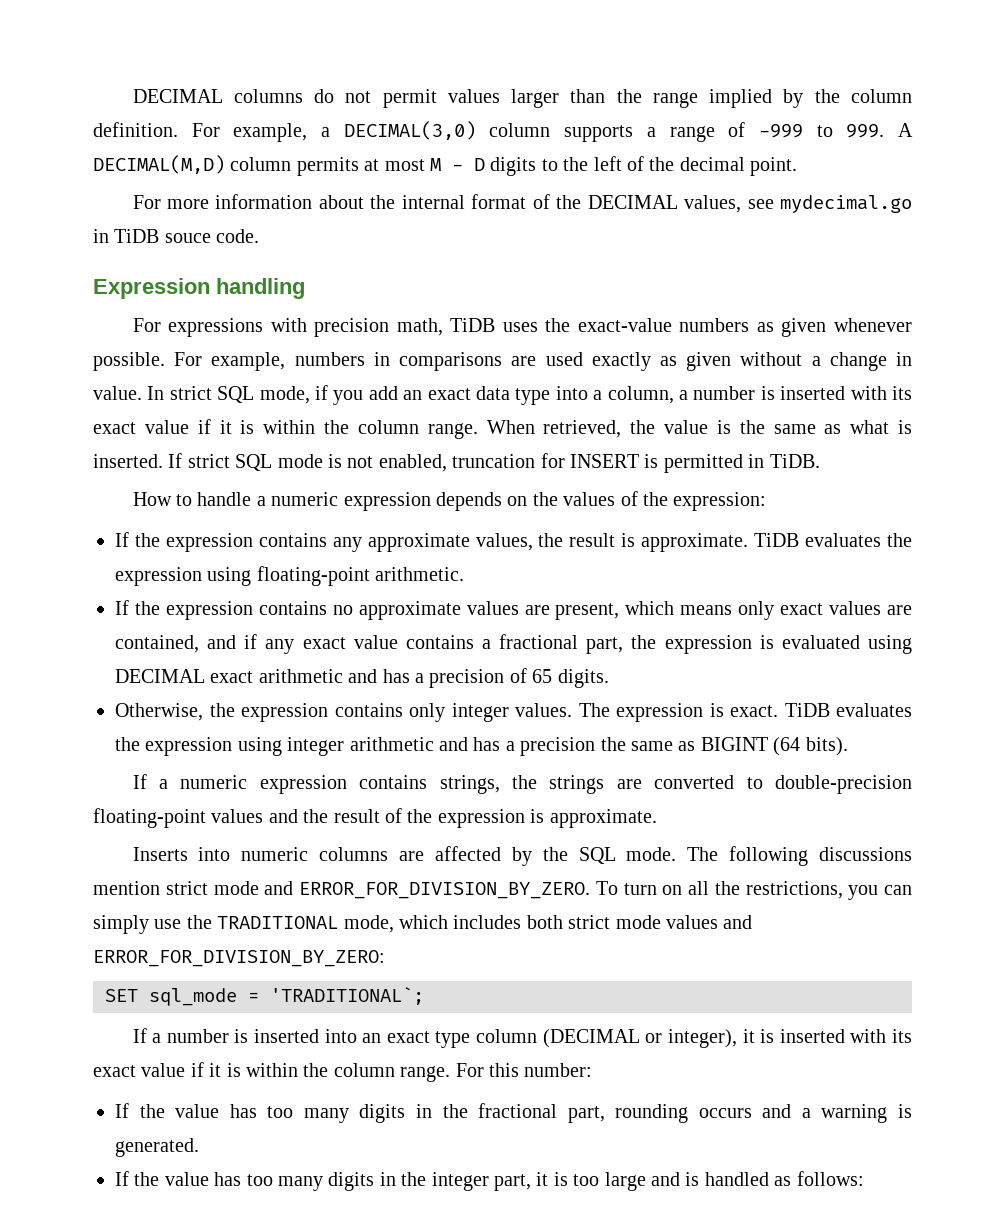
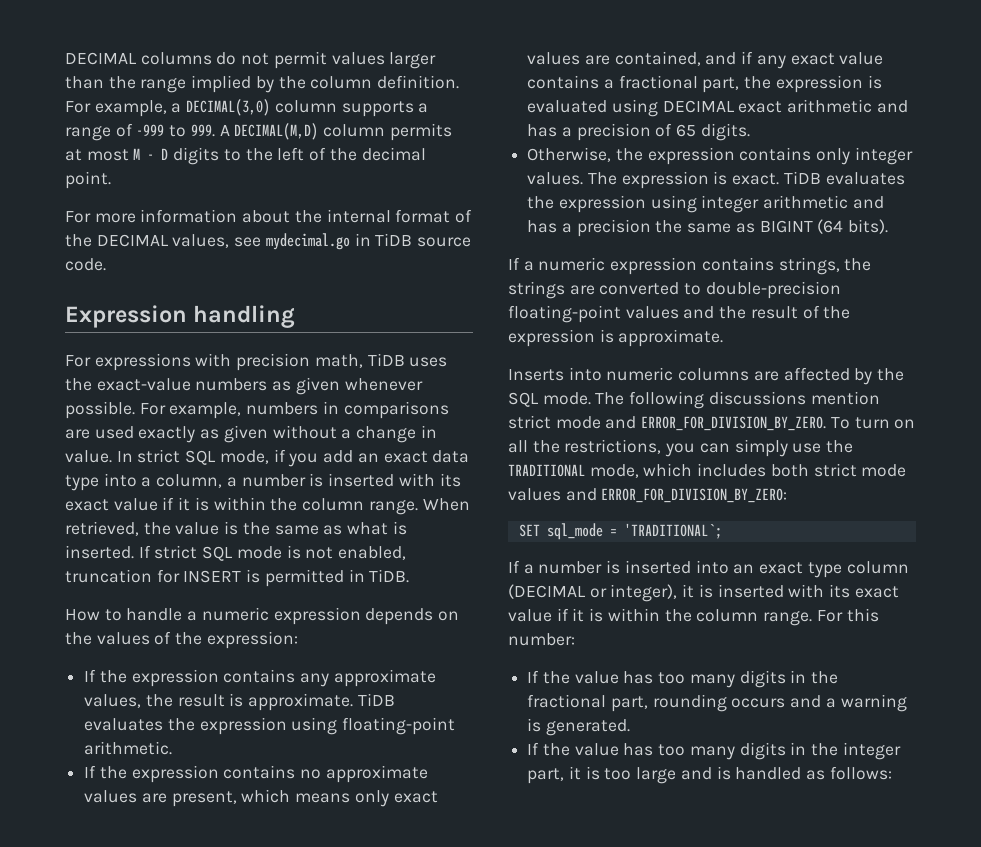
- For more information about the internal format of the DECIMAL values, see mydecimal.go in TiDB souce code.
+ For more information about the internal format of the DECIMAL values, see mydecimal.go in TiDB source code.

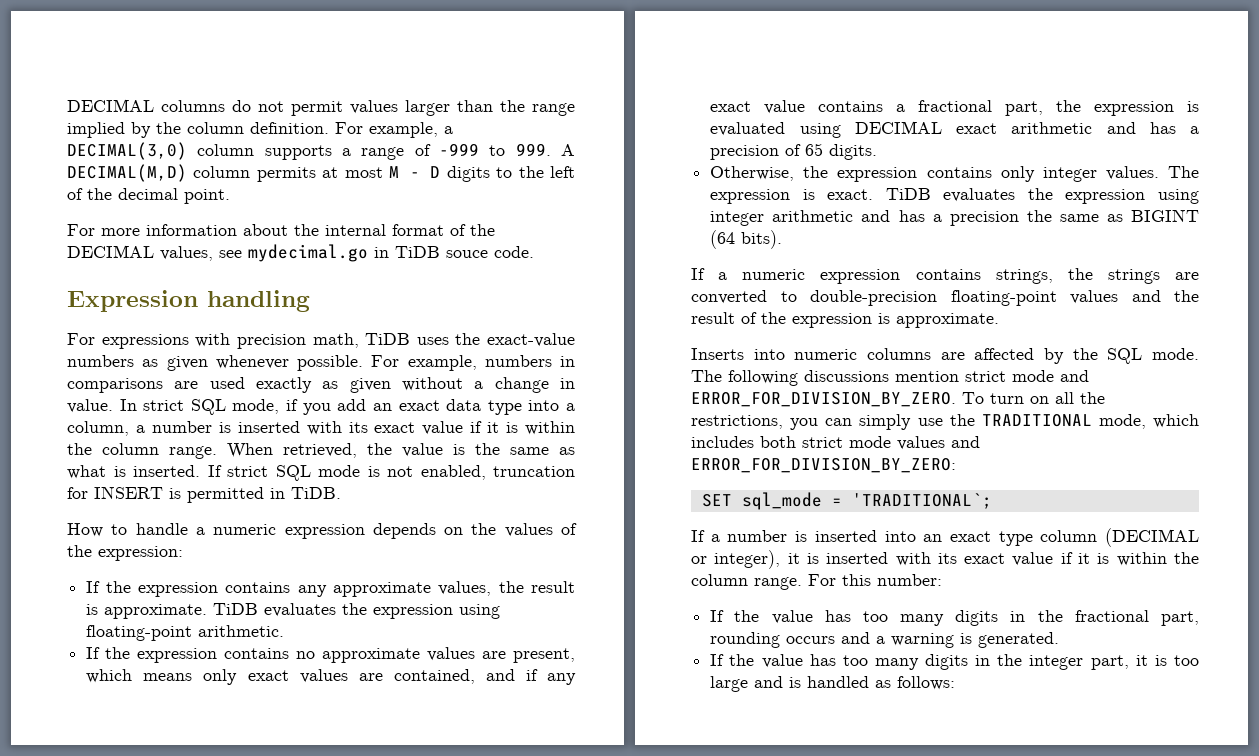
- For more information about the internal format of the DECIMAL values, see mydecimal.go in TiDB source code.
+ For more information about the internal format of the DECIMAL values, see mydecimal.go in TiDB souce code.

